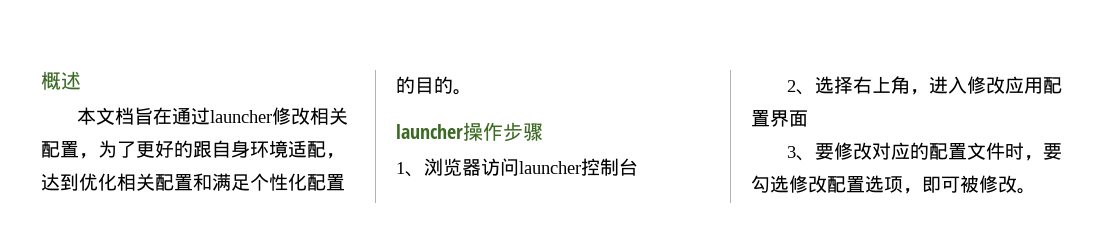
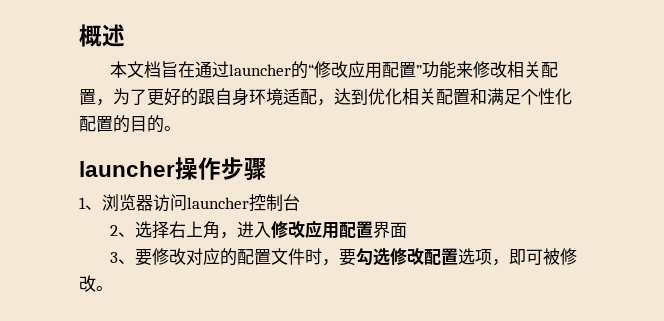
- 本文档旨在通过launcher修改相关配置，为了更好的跟自身环境适配，达到优化相关配置和满足个性化配置的目的。
+ 本文档旨在通过launcher的“修改应用配置”功能来修改相关配置，为了更好的跟自身环境适配，达到优化相关配置和满足个性化配置的目的。

